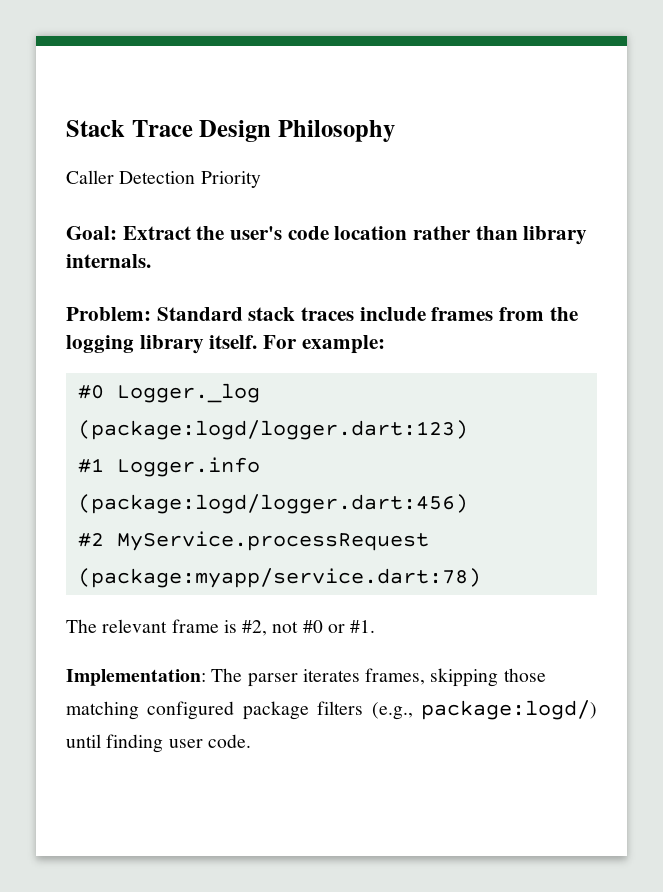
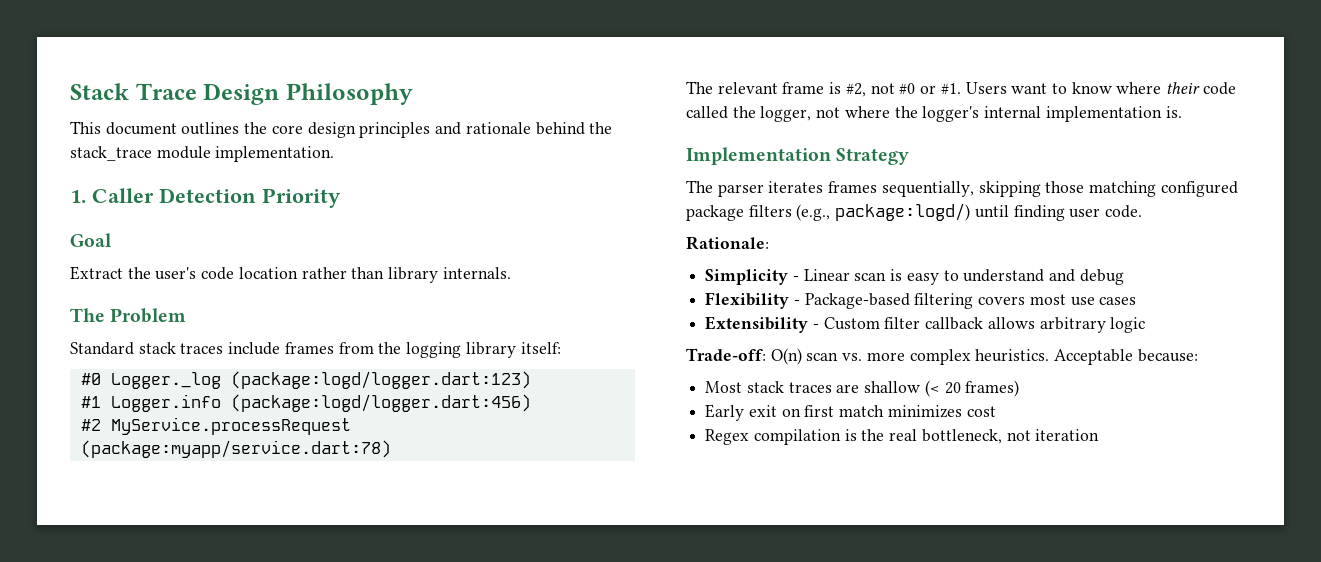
- Caller Detection Priority
+ This document outlines the core design principles and rationale behind the stack_trace module implementation.
+ 1. Caller Detection Priority
- Goal: Extract the user's code location rather than library internals.
+ Goal
+ Extract the user's code location rather than library internals.
- Problem: Standard stack traces include frames from the logging library itself. For example:
+ The Problem
+ Standard stack traces include frames from the logging library itself:
- The relevant frame is #2, not #0 or #1.
- Implementation: The parser iterates frames, skipping those matching configured package filters (e.g., package:logd/) until finding user code.
+ The relevant frame is #2, not #0 or #1. Users want to know where their code called the logger, not where the logger's internal implementation is.
+ Implementation Strategy
+ The parser iterates frames sequentially, skipping those matching configured package filters (e.g., package:logd/) until finding user code.
+ Rationale:
+ Simplicity - Linear scan is easy to understand and debug
+ Flexibility - Package-based filtering covers most use cases
+ Extensibility - Custom filter callback allows arbitrary logic
+ Trade-off: O(n) scan vs. more complex heuristics. Acceptable because:
+ Most stack traces are shallow (< 20 frames)
+ Early exit on first match minimizes cost
+ Regex compilation is the real bottleneck, not iteration

